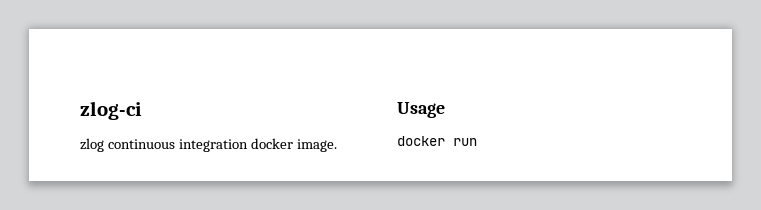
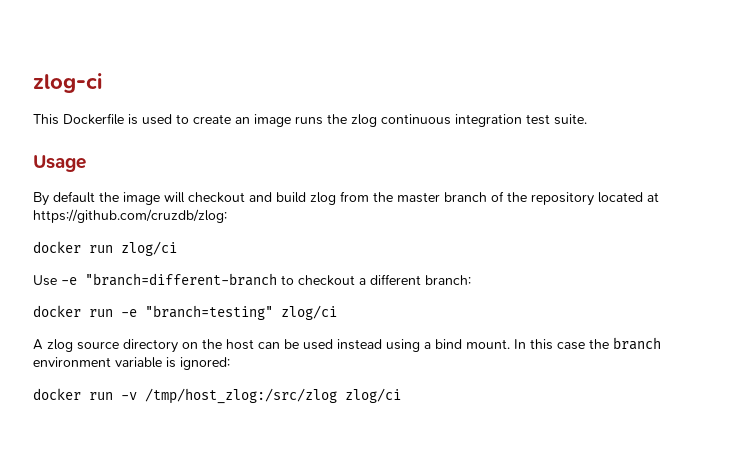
- zlog continuous integration docker image.
+ This Dockerfile is used to create an image runs the zlog continuous integration test suite.
- docker run
+ By default the image will checkout and build zlog from the master branch of the repository located at https://github.com/cruzdb/zlog:
+ docker run zlog/ci
+ Use -e "branch=different-branch to checkout a different branch:
+ docker run -e "branch=testing" zlog/ci
+ A zlog source directory on the host can be used instead using a bind mount. In this case the branch environment variable is ignored:
+ docker run -v /tmp/host_zlog:/src/zlog zlog/ci

